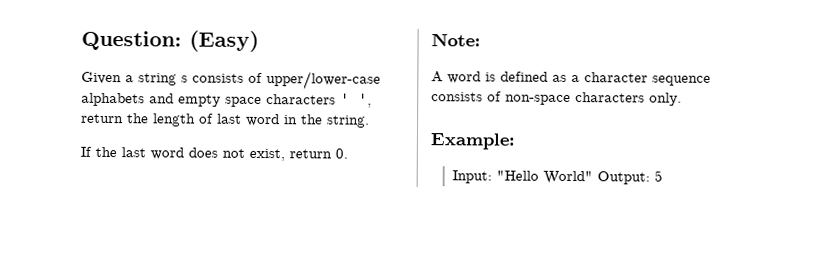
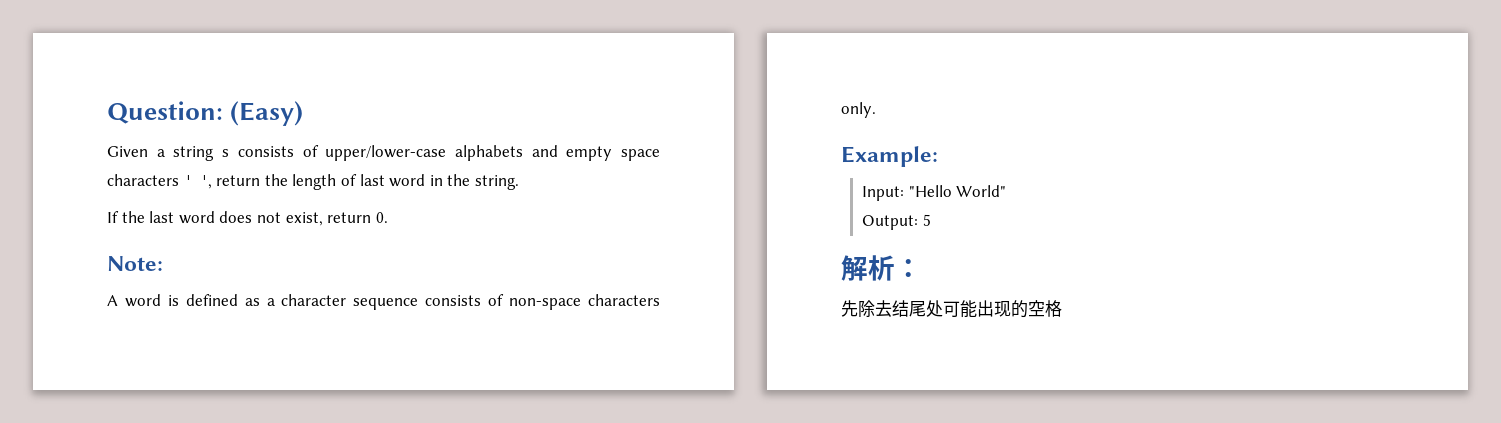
- Input: "Hello World" Output: 5
+ Input: "Hello World"
+ Output: 5
+ 解析：
+ 先除去结尾处可能出现的空格

